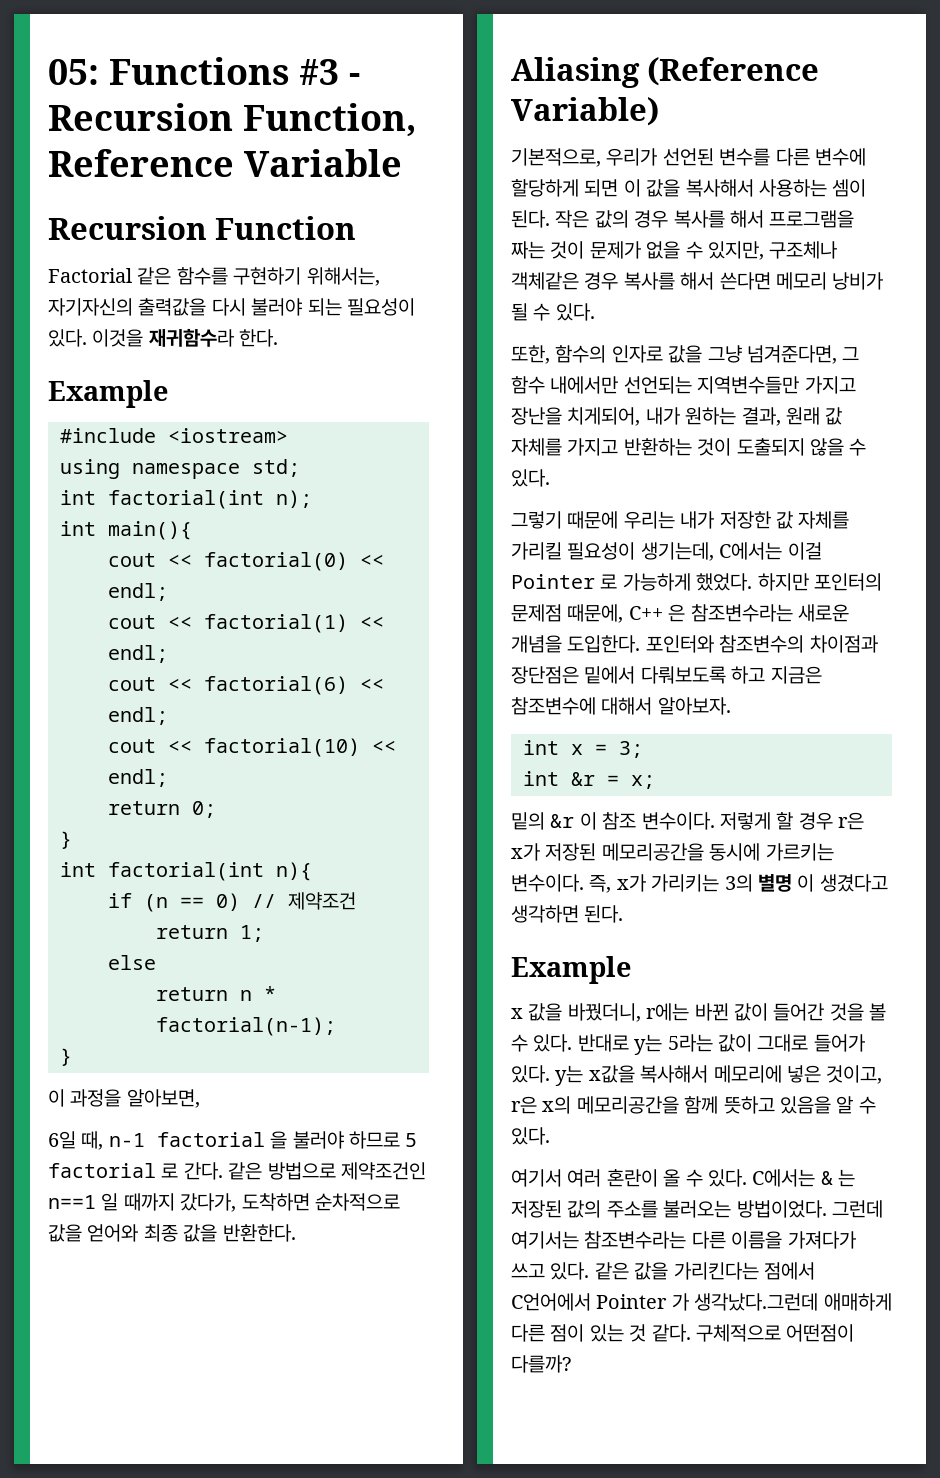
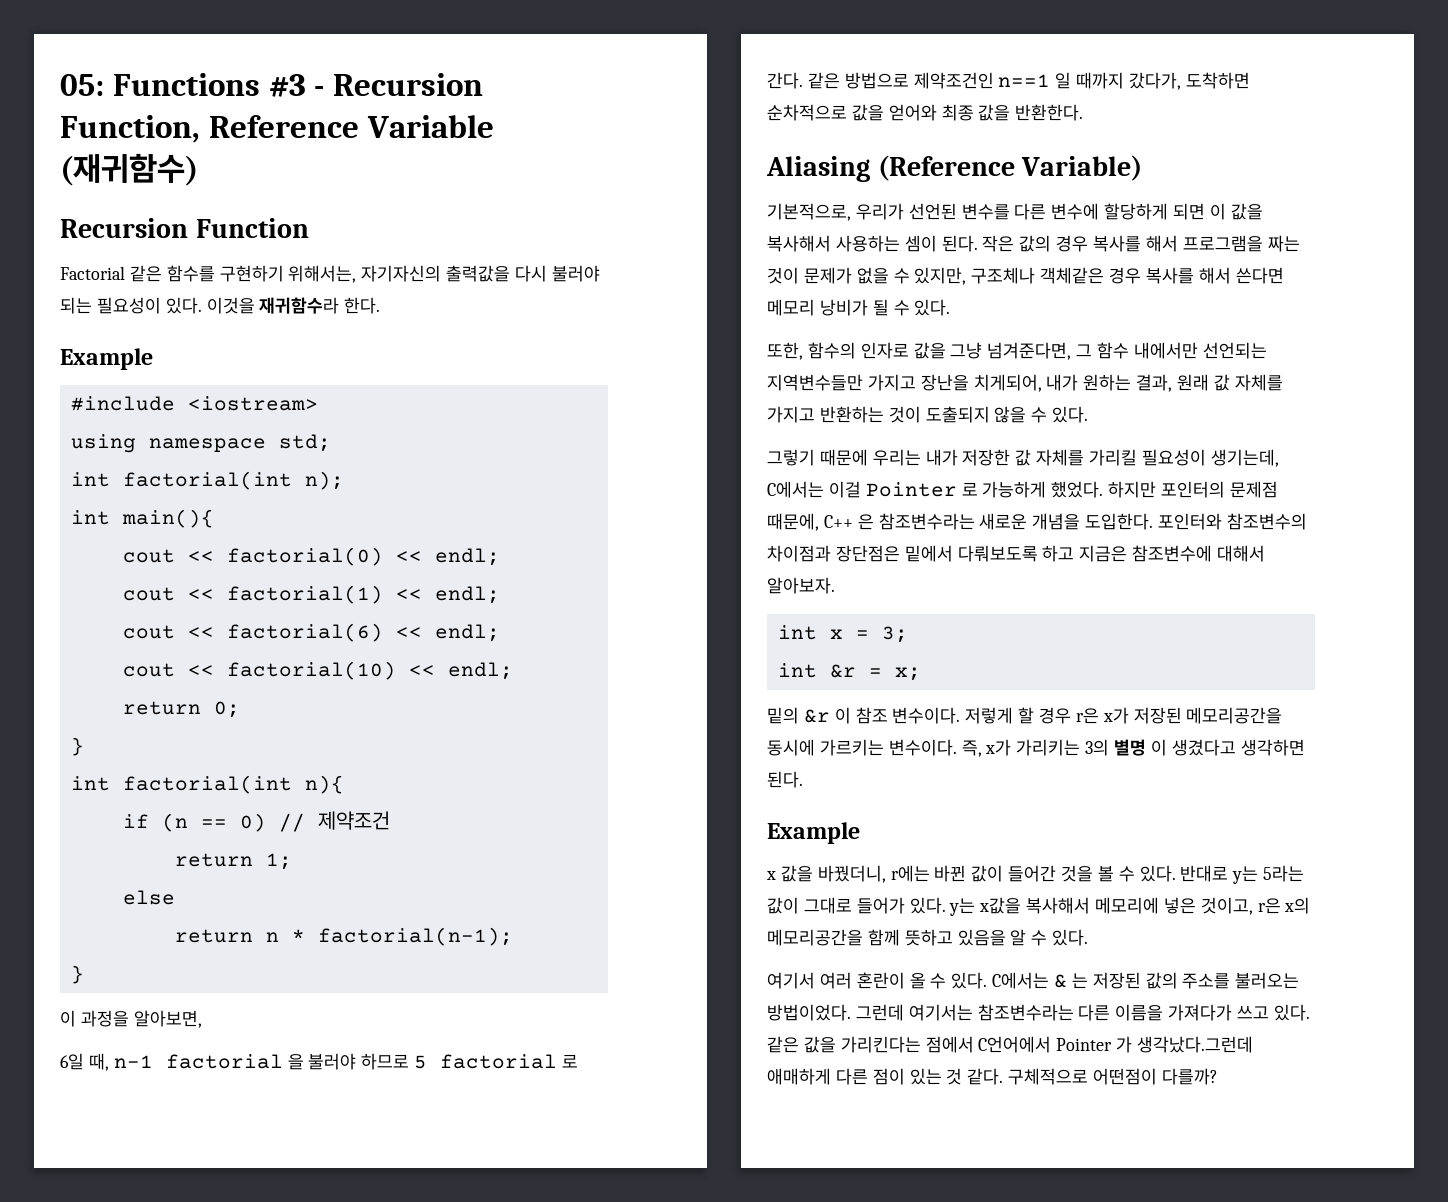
- 05: Functions #3 - Recursion Function, Reference Variable
+ 05: Functions #3 - Recursion Function, Reference Variable (재귀함수)

